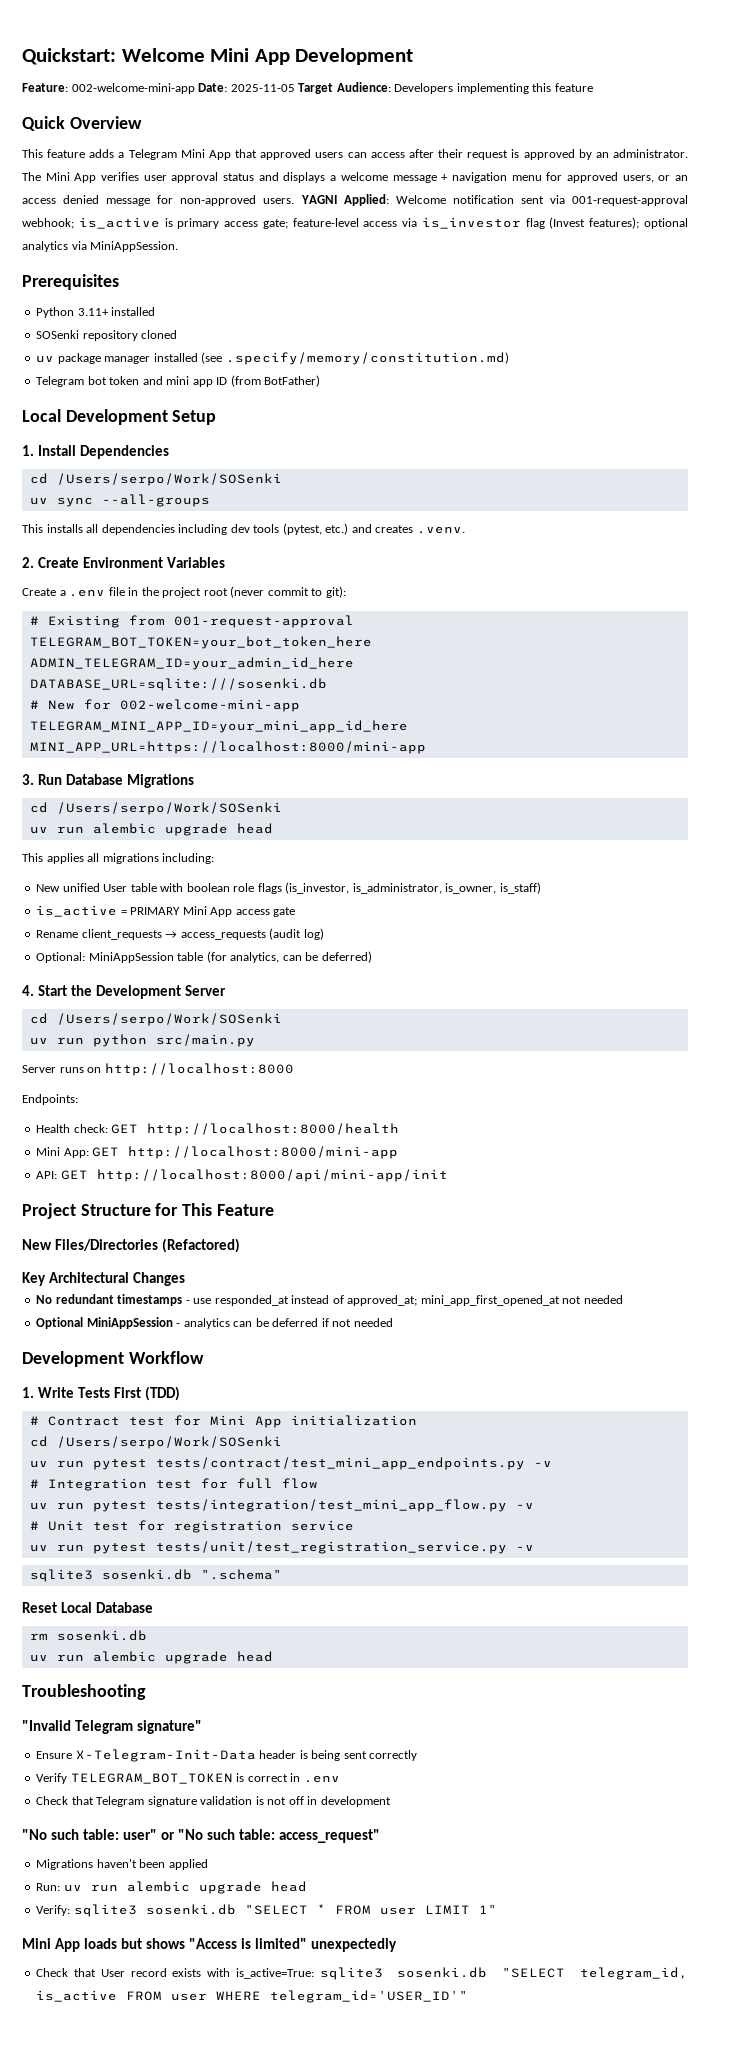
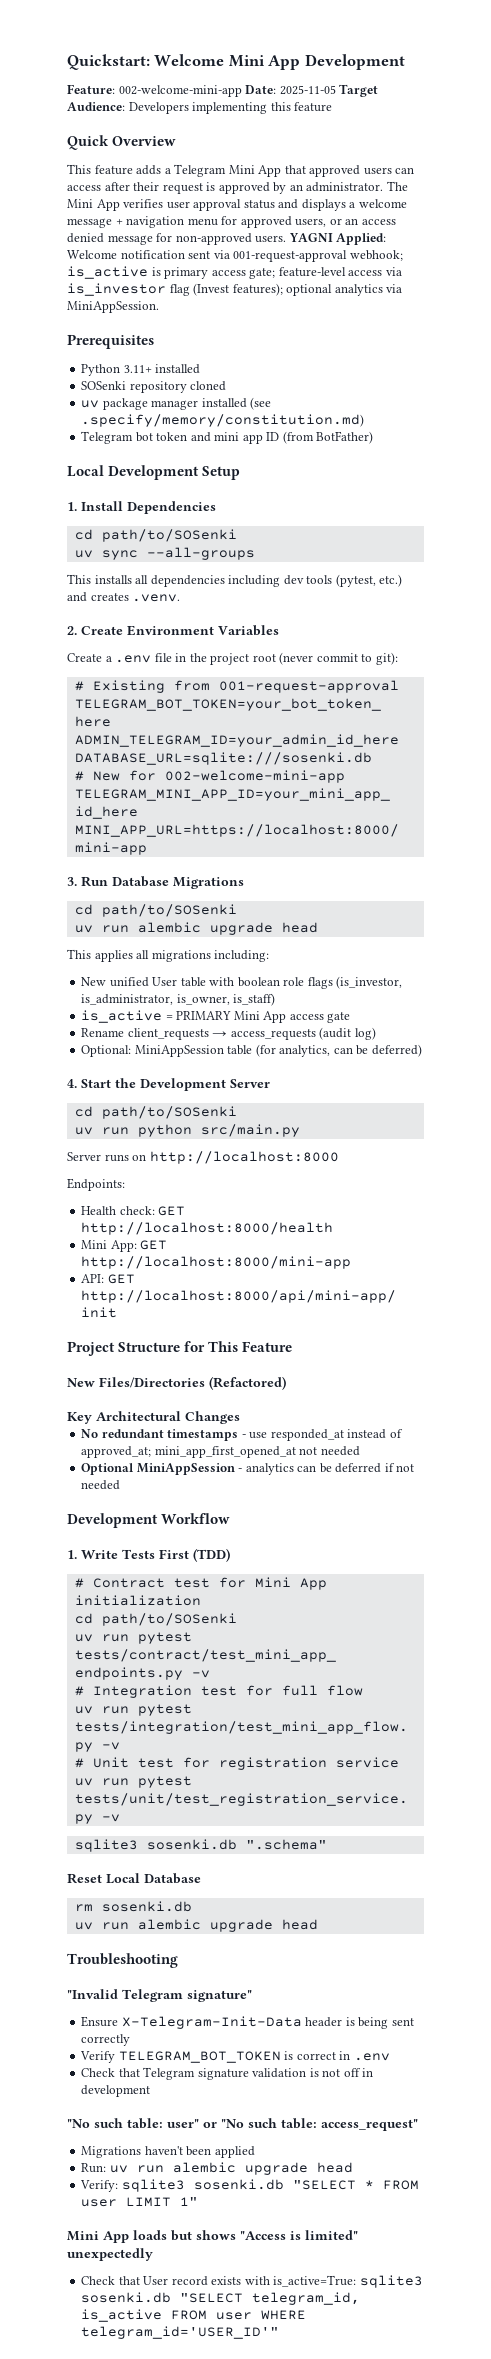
  1. Install Dependencies
- cd /Users/serpo/Work/SOSenki
+ cd path/to/SOSenki
  3. Run Database Migrations
- cd /Users/serpo/Work/SOSenki
+ cd path/to/SOSenki
  4. Start the Development Server
- cd /Users/serpo/Work/SOSenki
+ cd path/to/SOSenki
  # Contract test for Mini App initialization
- cd /Users/serpo/Work/SOSenki
+ cd path/to/SOSenki

